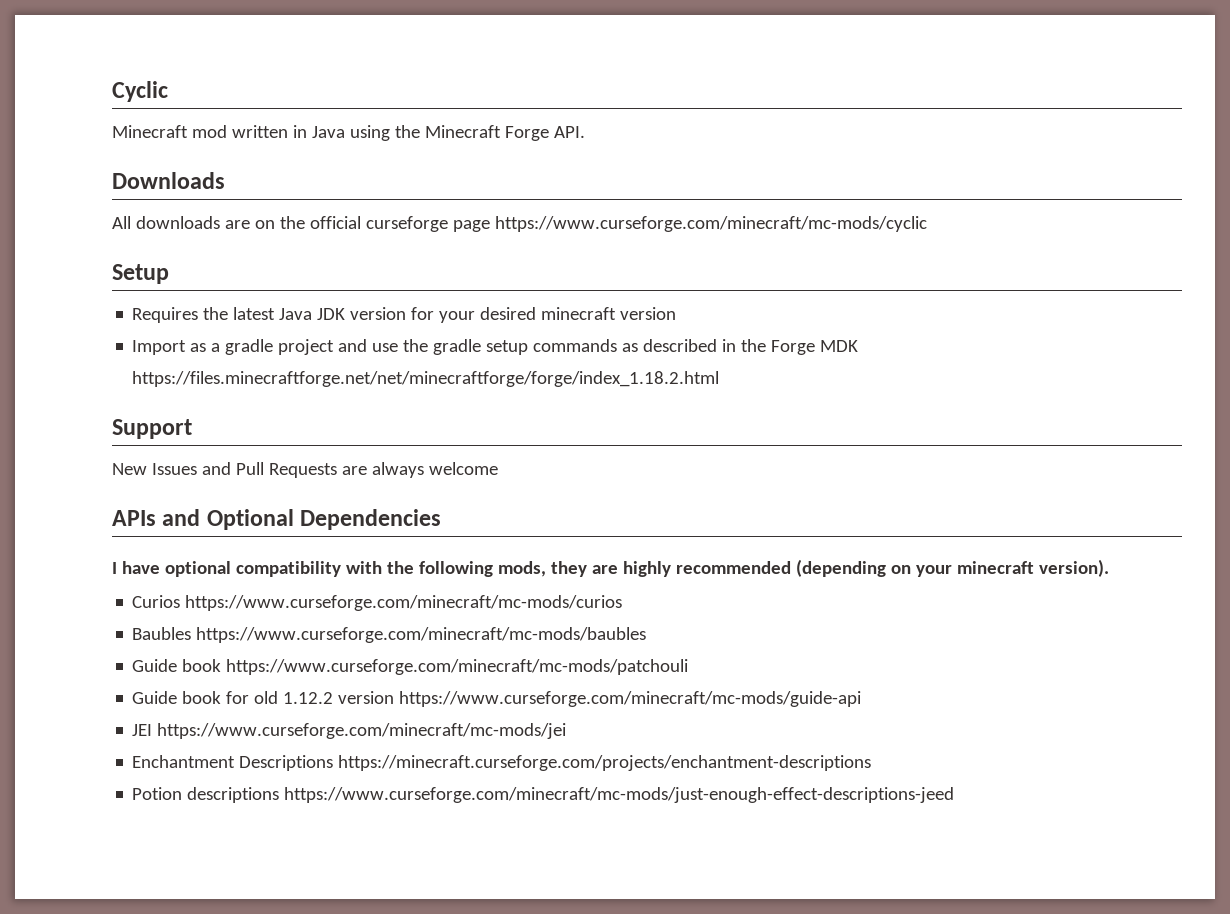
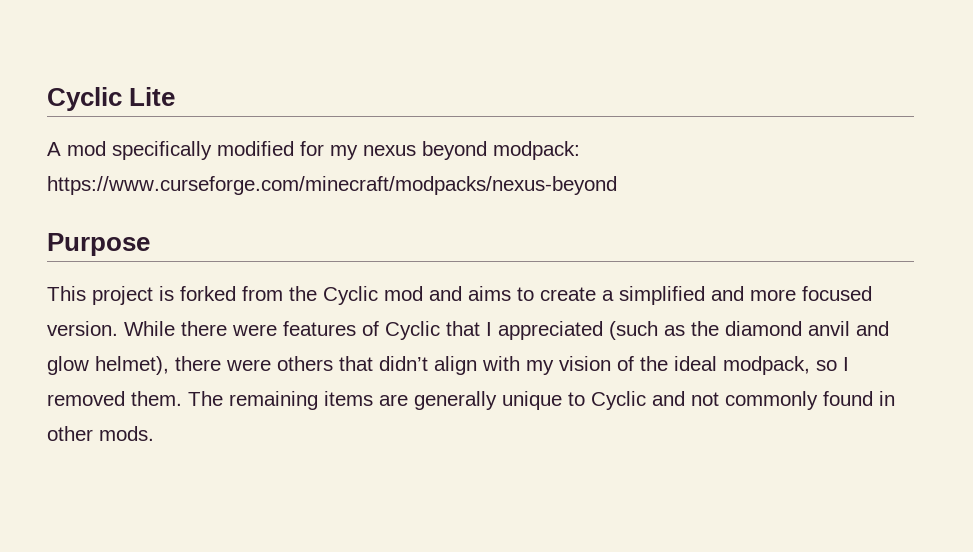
- Cyclic
- Minecraft mod written in Java using the Minecraft Forge API.
- Downloads
- All downloads are on the official curseforge page https://www.curseforge.com/minecraft/mc-mods/cyclic
- Setup
- Requires the latest Java JDK version for your desired minecraft version
- Import as a gradle project and use the gradle setup commands as described in the Forge MDK https://files.minecraftforge.net/net/minecraftforge/forge/index_1.18.2.html
- Support
- New Issues and Pull Requests are always welcome
- APIs and Optional Dependencies
- I have optional compatibility with the following mods, they are highly recommended (depending on your minecraft version).
- Curios https://www.curseforge.com/minecraft/mc-mods/curios
- Baubles https://www.curseforge.com/minecraft/mc-mods/baubles
- Guide book https://www.curseforge.com/minecraft/mc-mods/patchouli
- Guide book for old 1.12.2 version https://www.curseforge.com/minecraft/mc-mods/guide-api
- JEI https://www.curseforge.com/minecraft/mc-mods/jei
- Enchantment Descriptions https://minecraft.curseforge.com/projects/enchantment-descriptions
- Potion descriptions https://www.curseforge.com/minecraft/mc-mods/just-enough-effect-descriptions-jeed
+ Cyclic Lite
+ A mod specifically modified for my nexus beyond modpack: https://www.curseforge.com/minecraft/modpacks/nexus-beyond
+ Purpose
+ This project is forked from the Cyclic mod and aims to create a simplified and more focused version. While there were features of Cyclic that I appreciated (such as the diamond anvil and glow helmet), there were others that didn’t align with my vision of the ideal modpack, so I removed them. The remaining items are generally unique to Cyclic and not commonly found in other mods.

